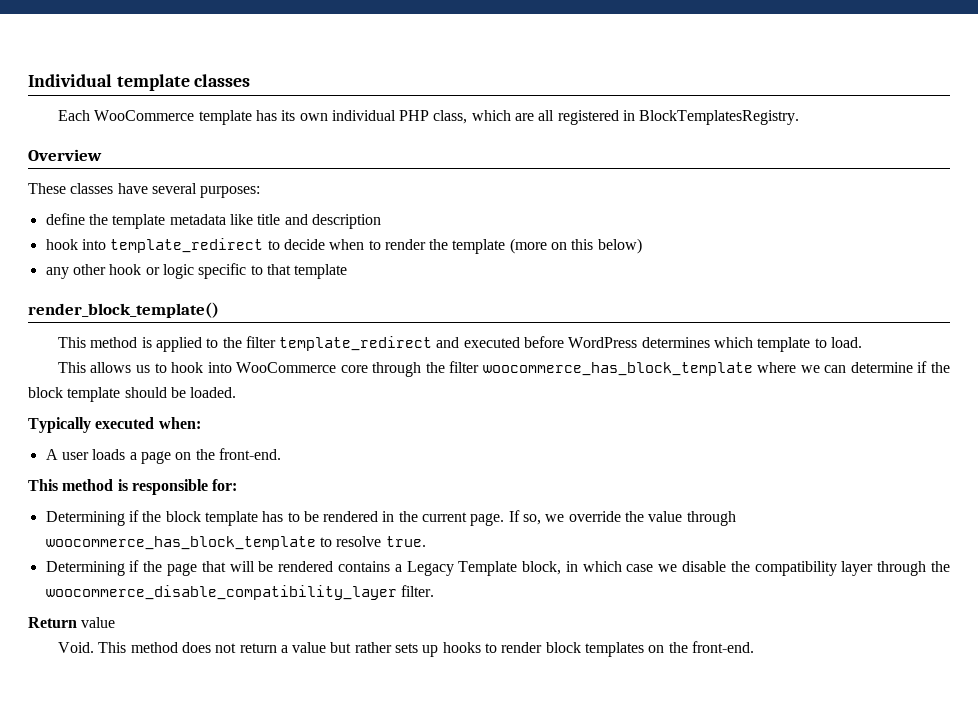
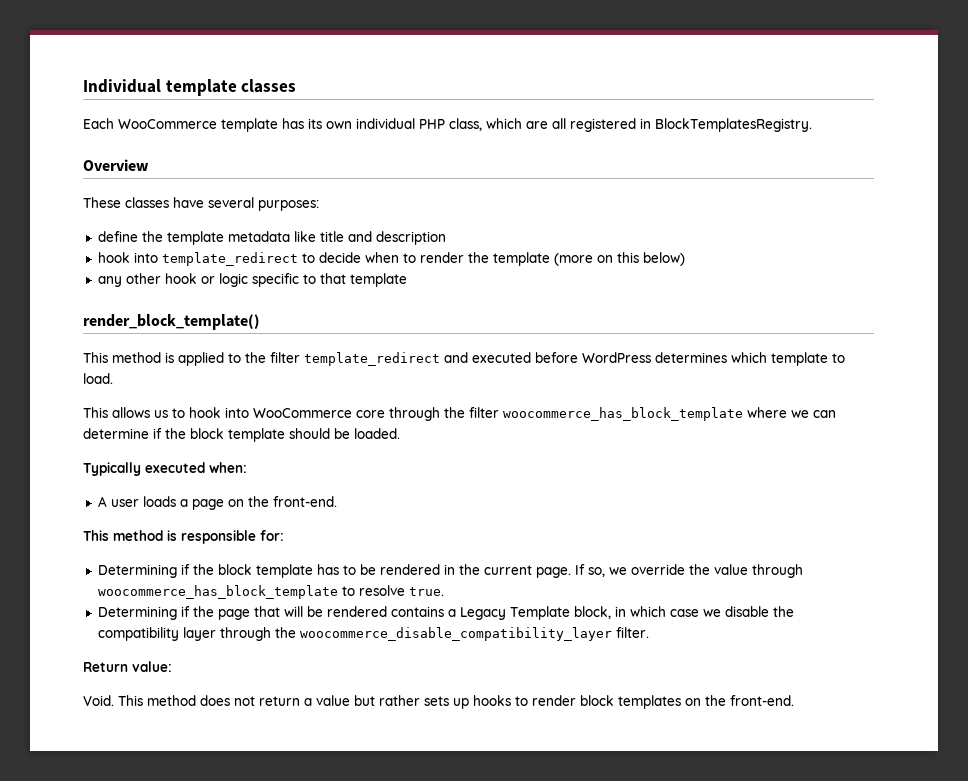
- Return value
+ Return value:

